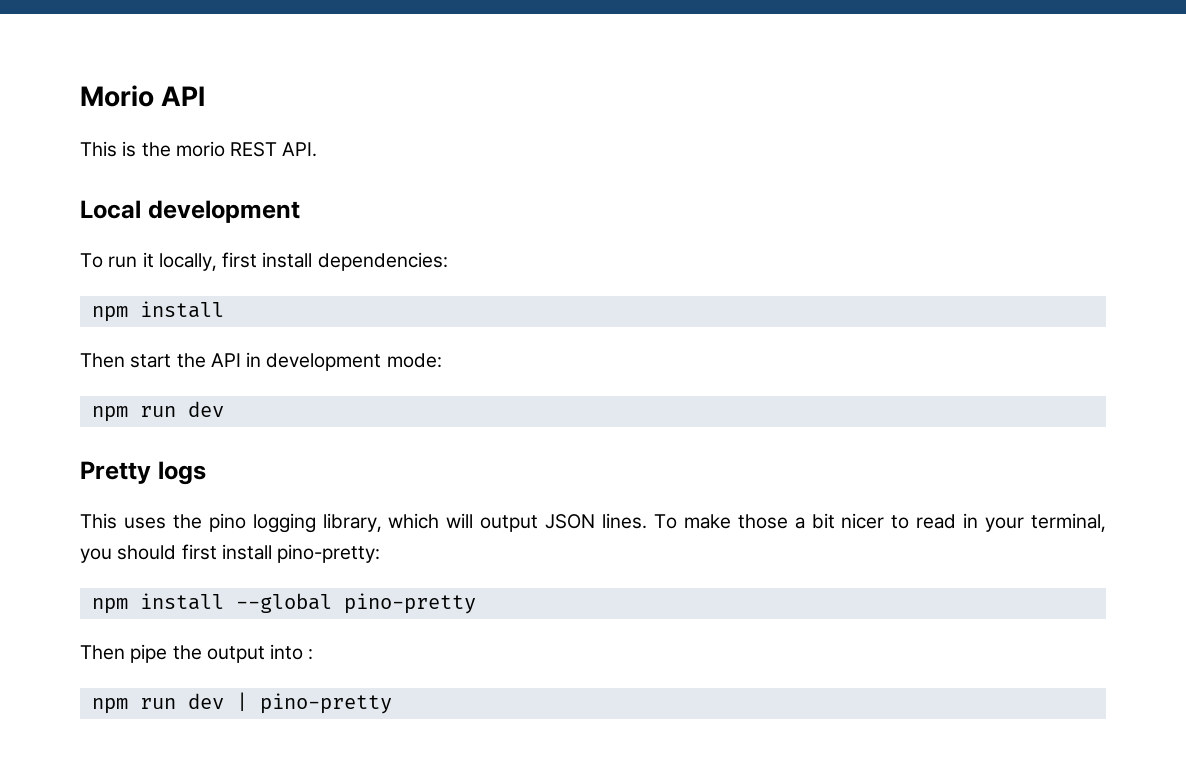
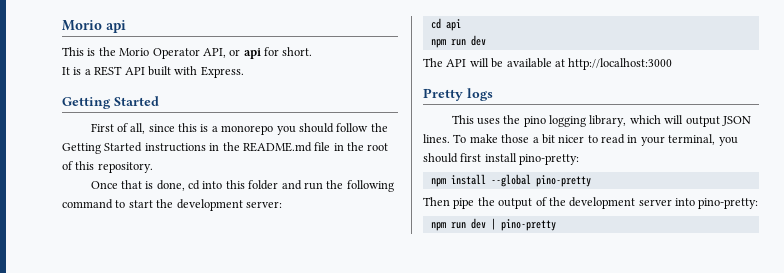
- Morio API
+ Morio api
- This is the morio REST API.
- Local development
- To run it locally, first install dependencies:
- npm install
- Then start the API in development mode:
+ This is the Morio Operator API, or api for short.
+ It is a REST API built with Express.
+ Getting Started
+ First of all, since this is a monorepo you should follow the Getting Started instructions in the README.md file in the root of this repository.
+ Once that is done, cd into this folder and run the following command to start the development server:
+ cd api
  npm run dev
+ The API will be available at http://localhost:3000
- Then pipe the output into :
+ Then pipe the output of the development server into pino-pretty:

